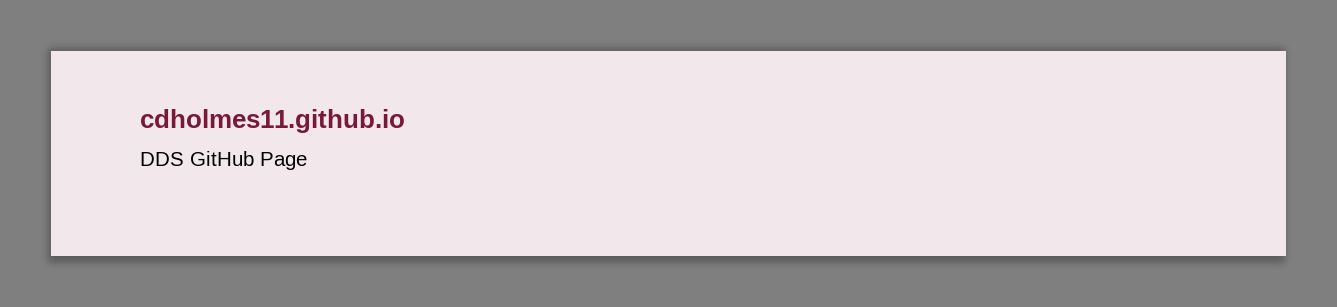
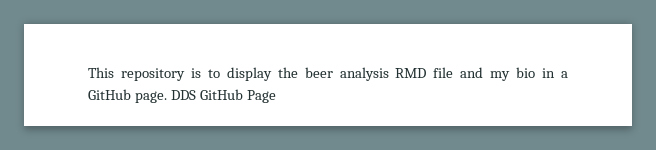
- cdholmes11.github.io
- DDS GitHub Page
+ This repository is to display the beer analysis RMD file and my bio in a GitHub page. DDS GitHub Page

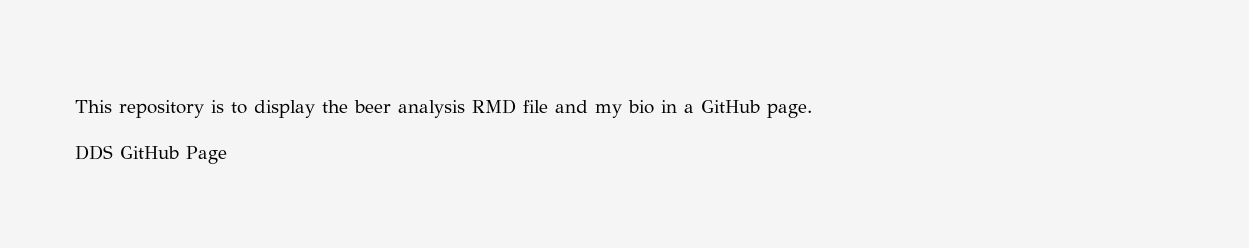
- This repository is to display the beer analysis RMD file and my bio in a GitHub page. DDS GitHub Page
+ This repository is to display the beer analysis RMD file and my bio in a GitHub page.
+ DDS GitHub Page

